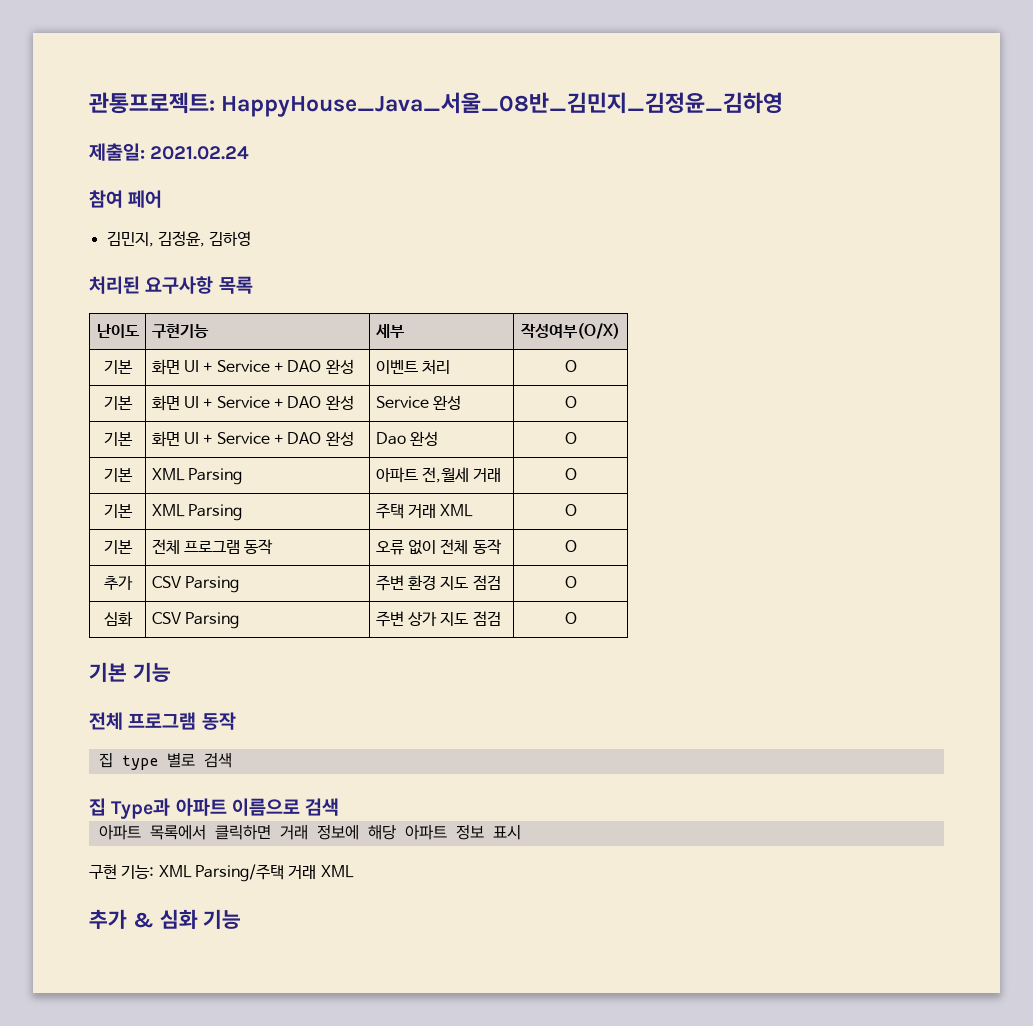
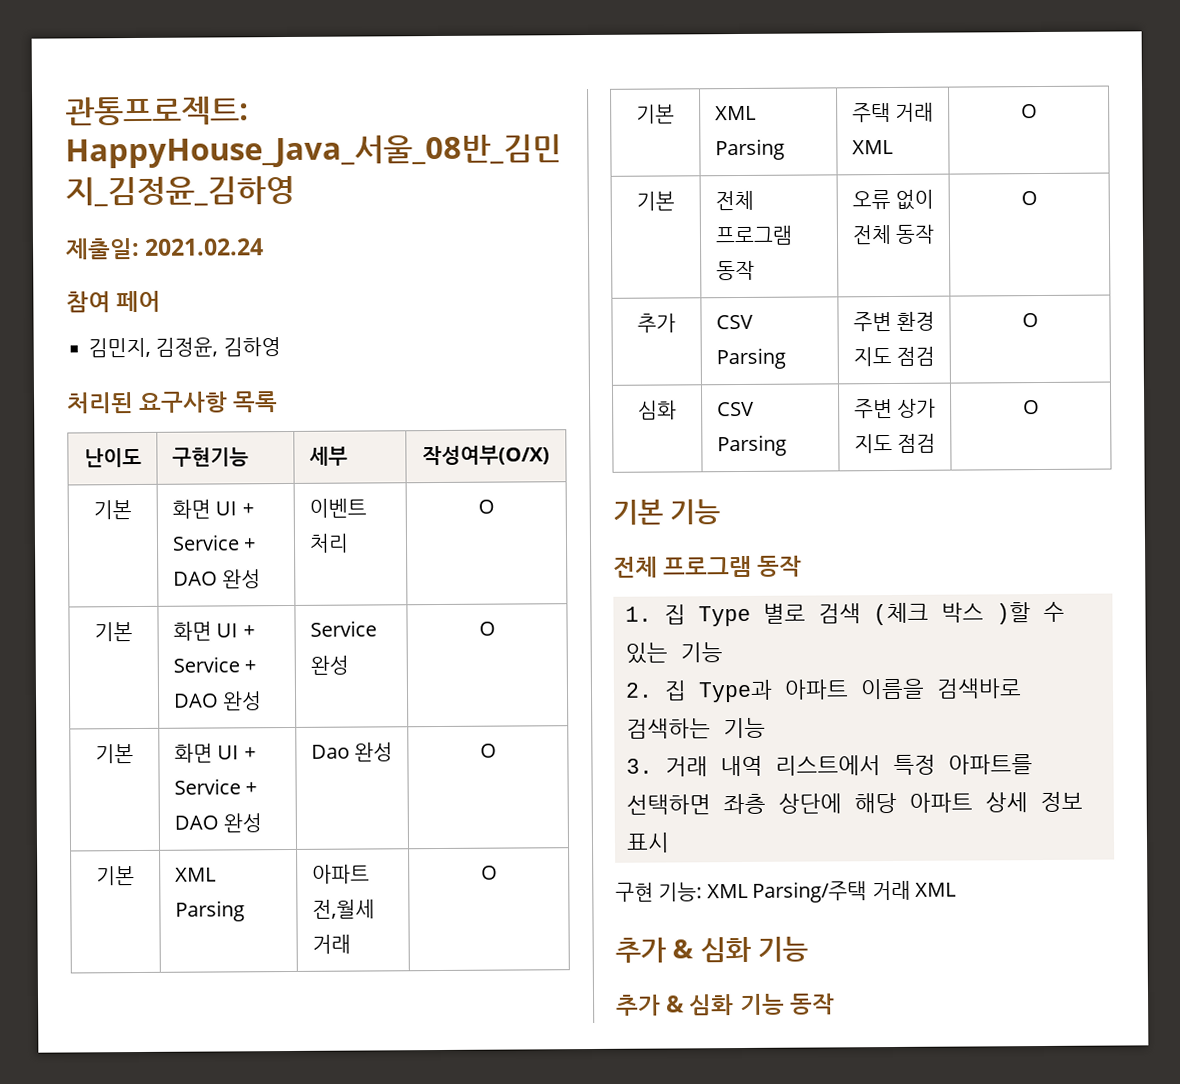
- 집 type 별로 검색
- 집 Type과 아파트 이름으로 검색
- 아파트 목록에서 클릭하면 거래 정보에 해당 아파트 정보 표시
+ 1. 집 Type 별로 검색 (체크 박스 )할 수 있는 기능
+ 2. 집 Type과 아파트 이름을 검색바로 검색하는 기능
+ 3. 거래 내역 리스트에서 특정 아파트를 선택하면 좌층 상단에 해당 아파트 상세 정보 표시
+ 추가 & 심화 기능 동작

